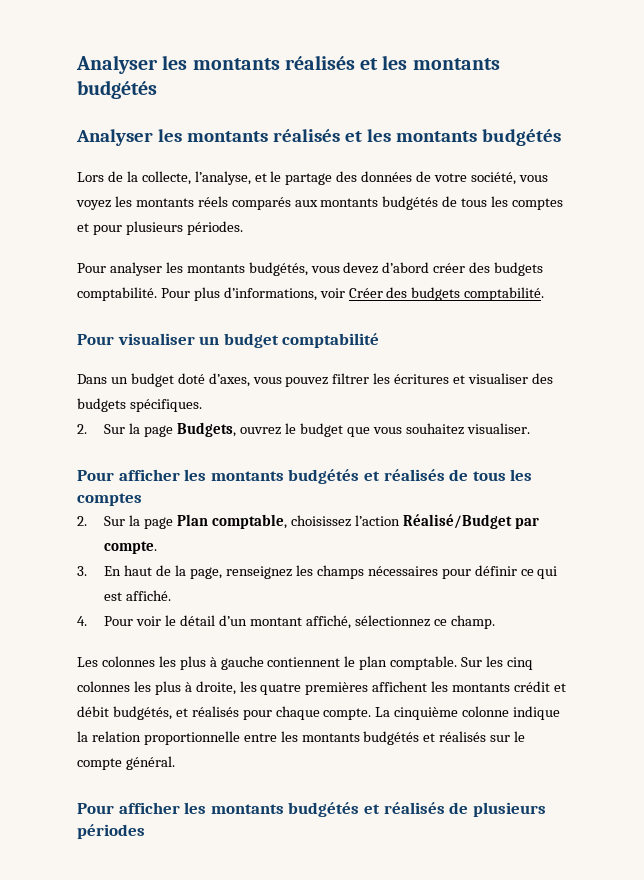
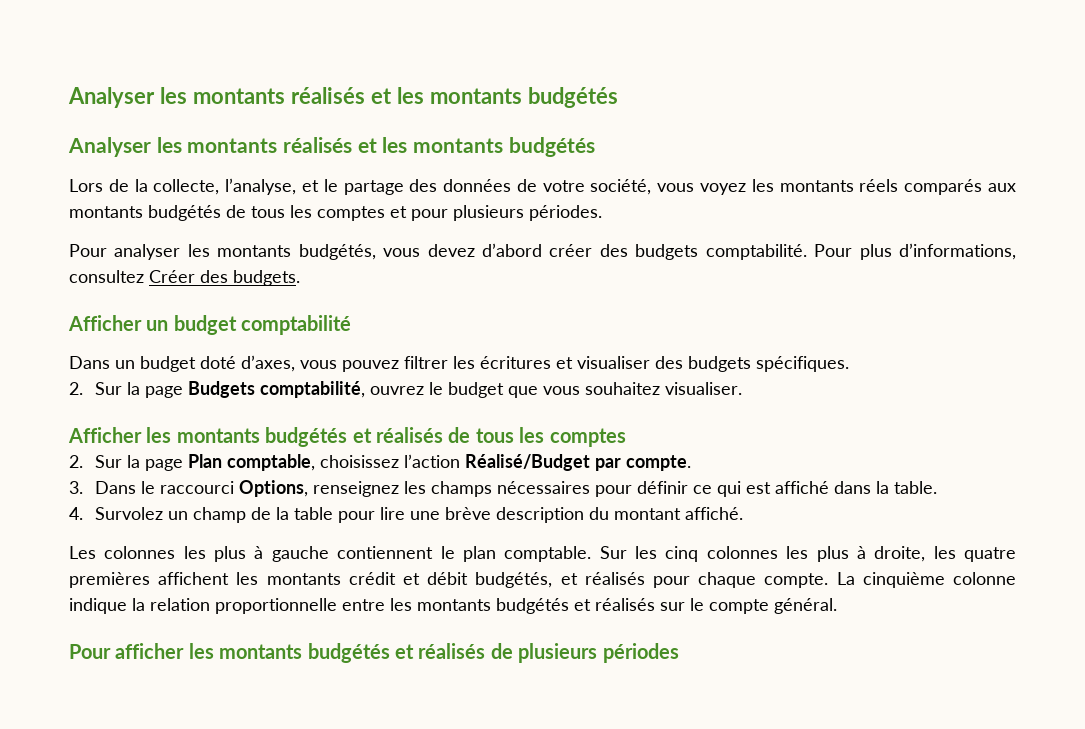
- Pour plus d’informations, voir Créer des budgets comptabilité.
- Pour visualiser un budget comptabilité
+ Pour plus d’informations, consultez Créer des budgets.
+ Afficher un budget comptabilité
- 2. Sur la page Budgets, ouvrez le budget que vous souhaitez visualiser.
+ 2. Sur la page Budgets comptabilité, ouvrez le budget que vous souhaitez visualiser.
- Pour afficher les montants budgétés et réalisés de tous les comptes
+ Afficher les montants budgétés et réalisés de tous les comptes
- 3. En haut de la page, renseignez les champs nécessaires pour définir ce qui est affiché.
- 4. Pour voir le détail d’un montant affiché, sélectionnez ce champ.
+ 3. Dans le raccourci Options, renseignez les champs nécessaires pour définir ce qui est affiché dans la table.
+ 4. Survolez un champ de la table pour lire une brève description du montant affiché.

